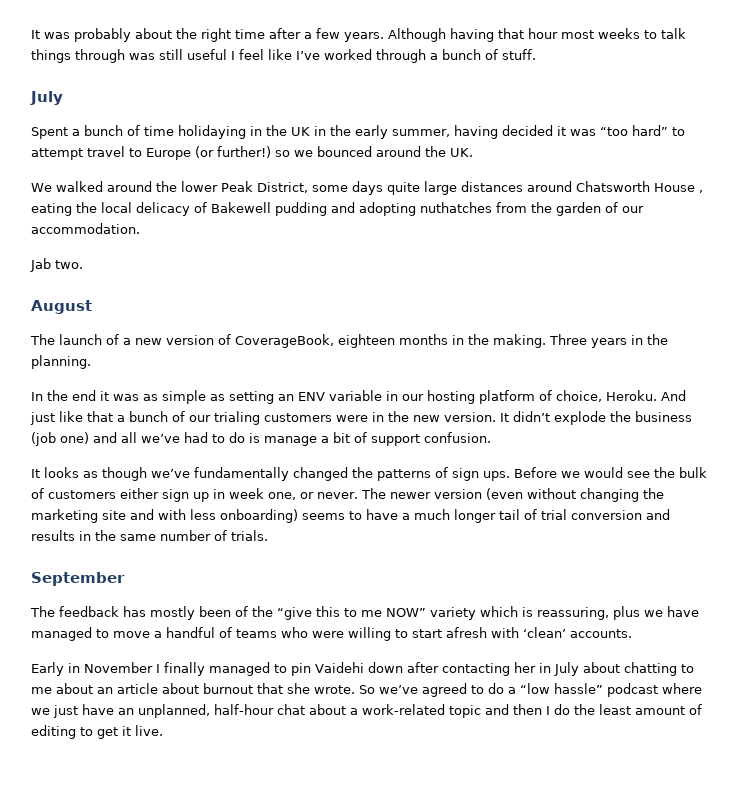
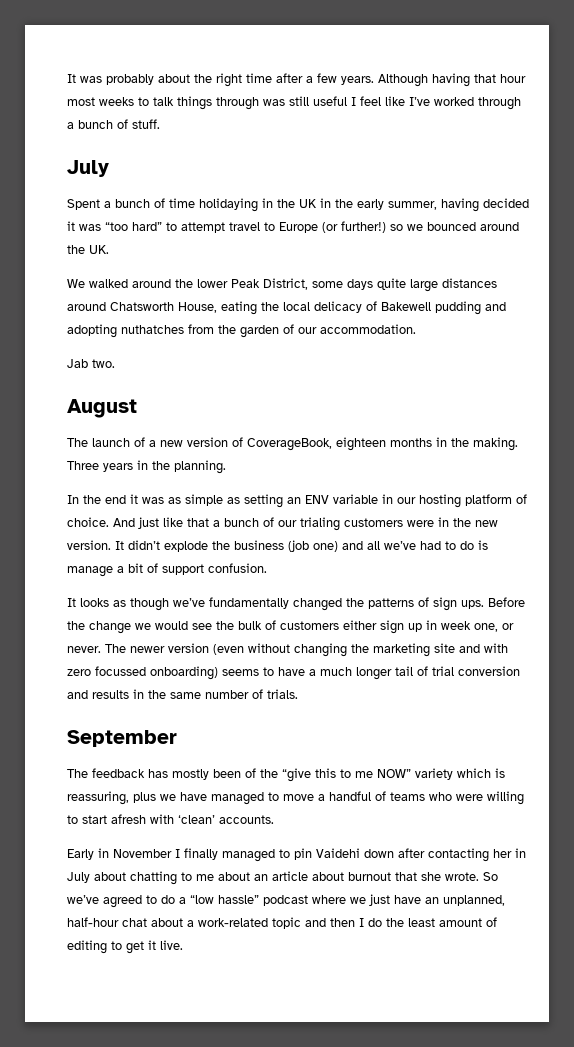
- We walked around the lower Peak District, some days quite large distances around Chatsworth House , eating the local delicacy of Bakewell pudding and adopting nuthatches from the garden of our accommodation.
+ We walked around the lower Peak District, some days quite large distances around Chatsworth House, eating the local delicacy of Bakewell pudding and adopting nuthatches from the garden of our accommodation.
- In the end it was as simple as setting an ENV variable in our hosting platform of choice, Heroku.
+ In the end it was as simple as setting an ENV variable in our hosting platform of choice.
- Before we would see the bulk of customers either sign up in week one, or never.
+ Before the change we would see the bulk of customers either sign up in week one, or never.
- The newer version (even without changing the marketing site and with less onboarding) seems to have a much longer tail of trial conversion and results in the same number of trials.
+ The newer version (even without changing the marketing site and with zero focussed onboarding) seems to have a much longer tail of trial conversion and results in the same number of trials.

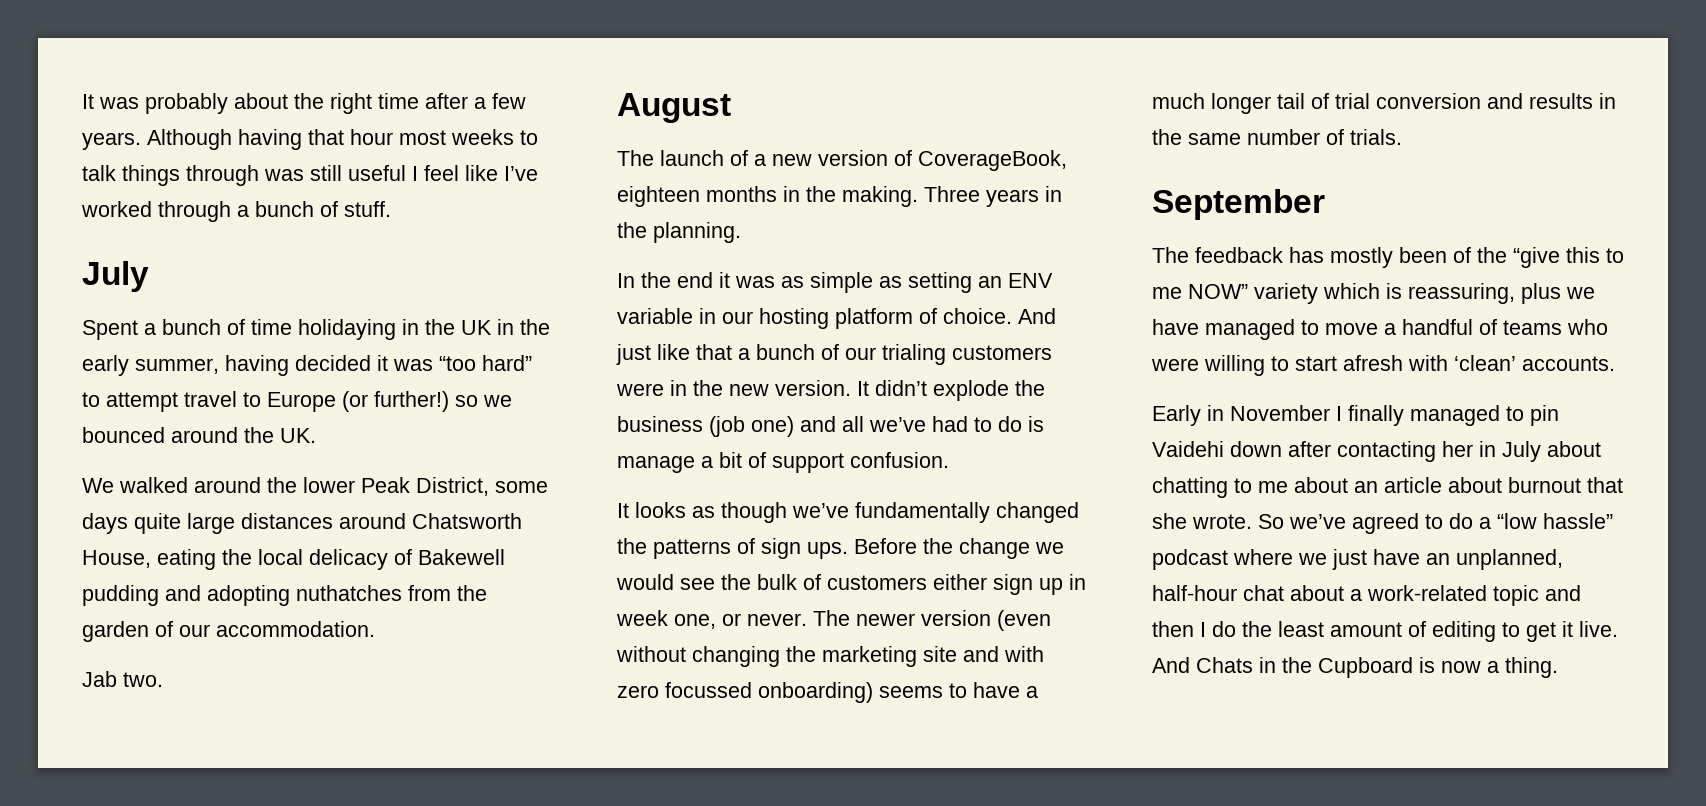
+ And Chats in the Cupboard is now a thing.

